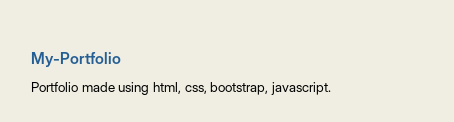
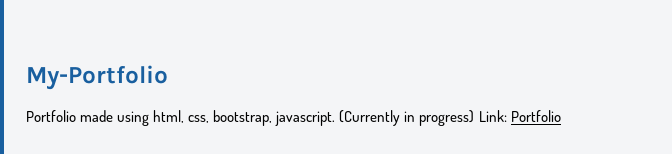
+ (Currently in progress) Link: Portfolio

